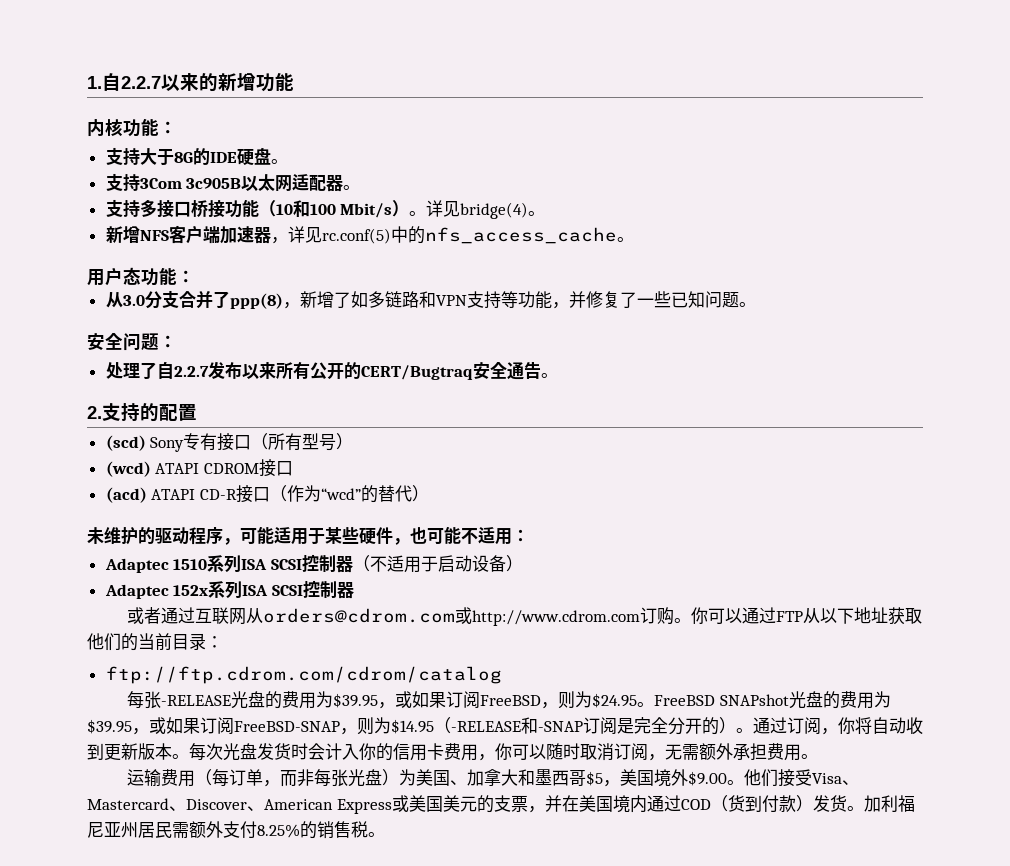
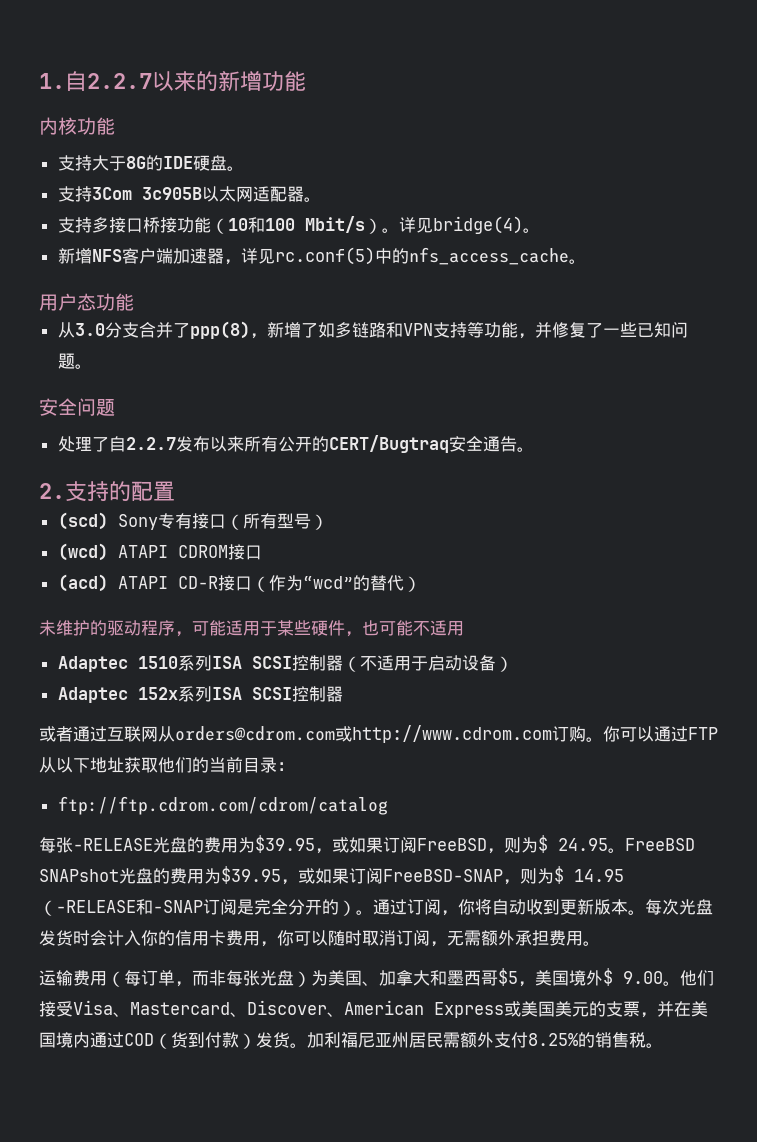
- 内核功能：
+ 内核功能
- 用户态功能：
+ 用户态功能
- 安全问题：
+ 安全问题
- 未维护的驱动程序，可能适用于某些硬件，也可能不适用：
+ 未维护的驱动程序，可能适用于某些硬件，也可能不适用
- 每张-RELEASE光盘的费用为$39.95，或如果订阅FreeBSD，则为$24.95。
+ 每张-RELEASE光盘的费用为$39.95，或如果订阅FreeBSD，则为$ 24.95。
- FreeBSD SNAPshot光盘的费用为$39.95，或如果订阅FreeBSD-SNAP，则为$14.95（-RELEASE和-SNAP订阅是完全分开的）。
+ FreeBSD SNAPshot光盘的费用为$39.95，或如果订阅FreeBSD-SNAP，则为$ 14.95（-RELEASE和-SNAP订阅是完全分开的）。
- 运输费用（每订单，而非每张光盘）为美国、加拿大和墨西哥$5，美国境外$9.00。
+ 运输费用（每订单，而非每张光盘）为美国、加拿大和墨西哥$5，美国境外$ 9.00。

